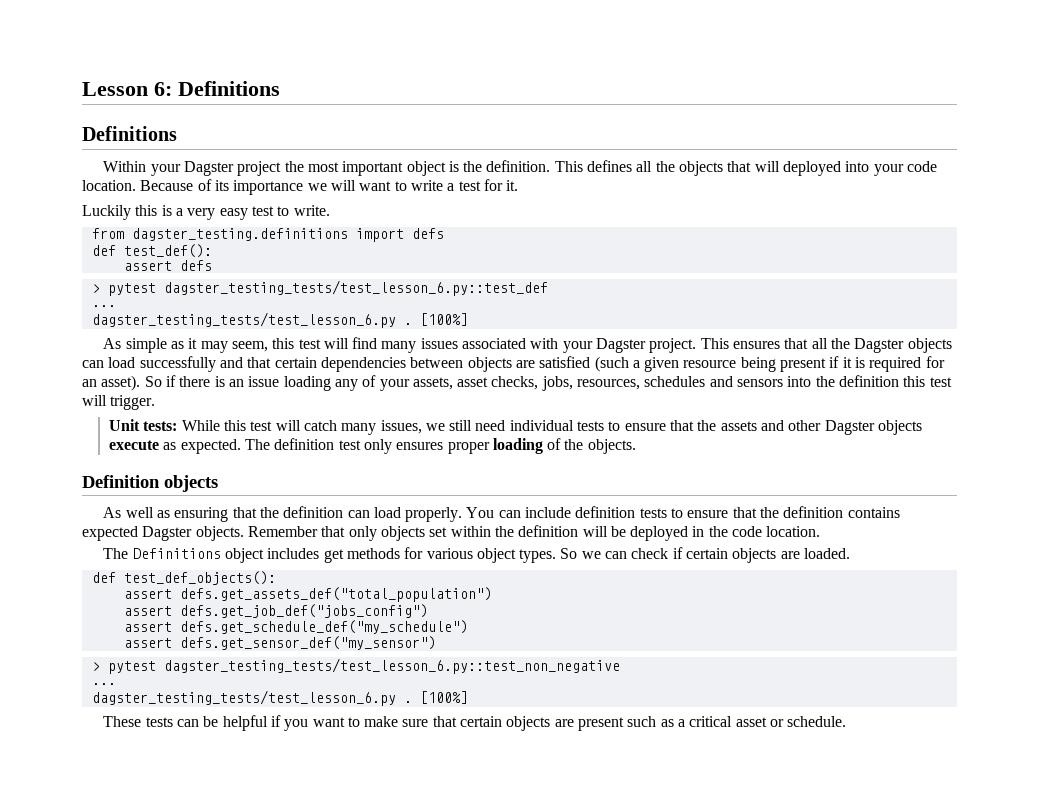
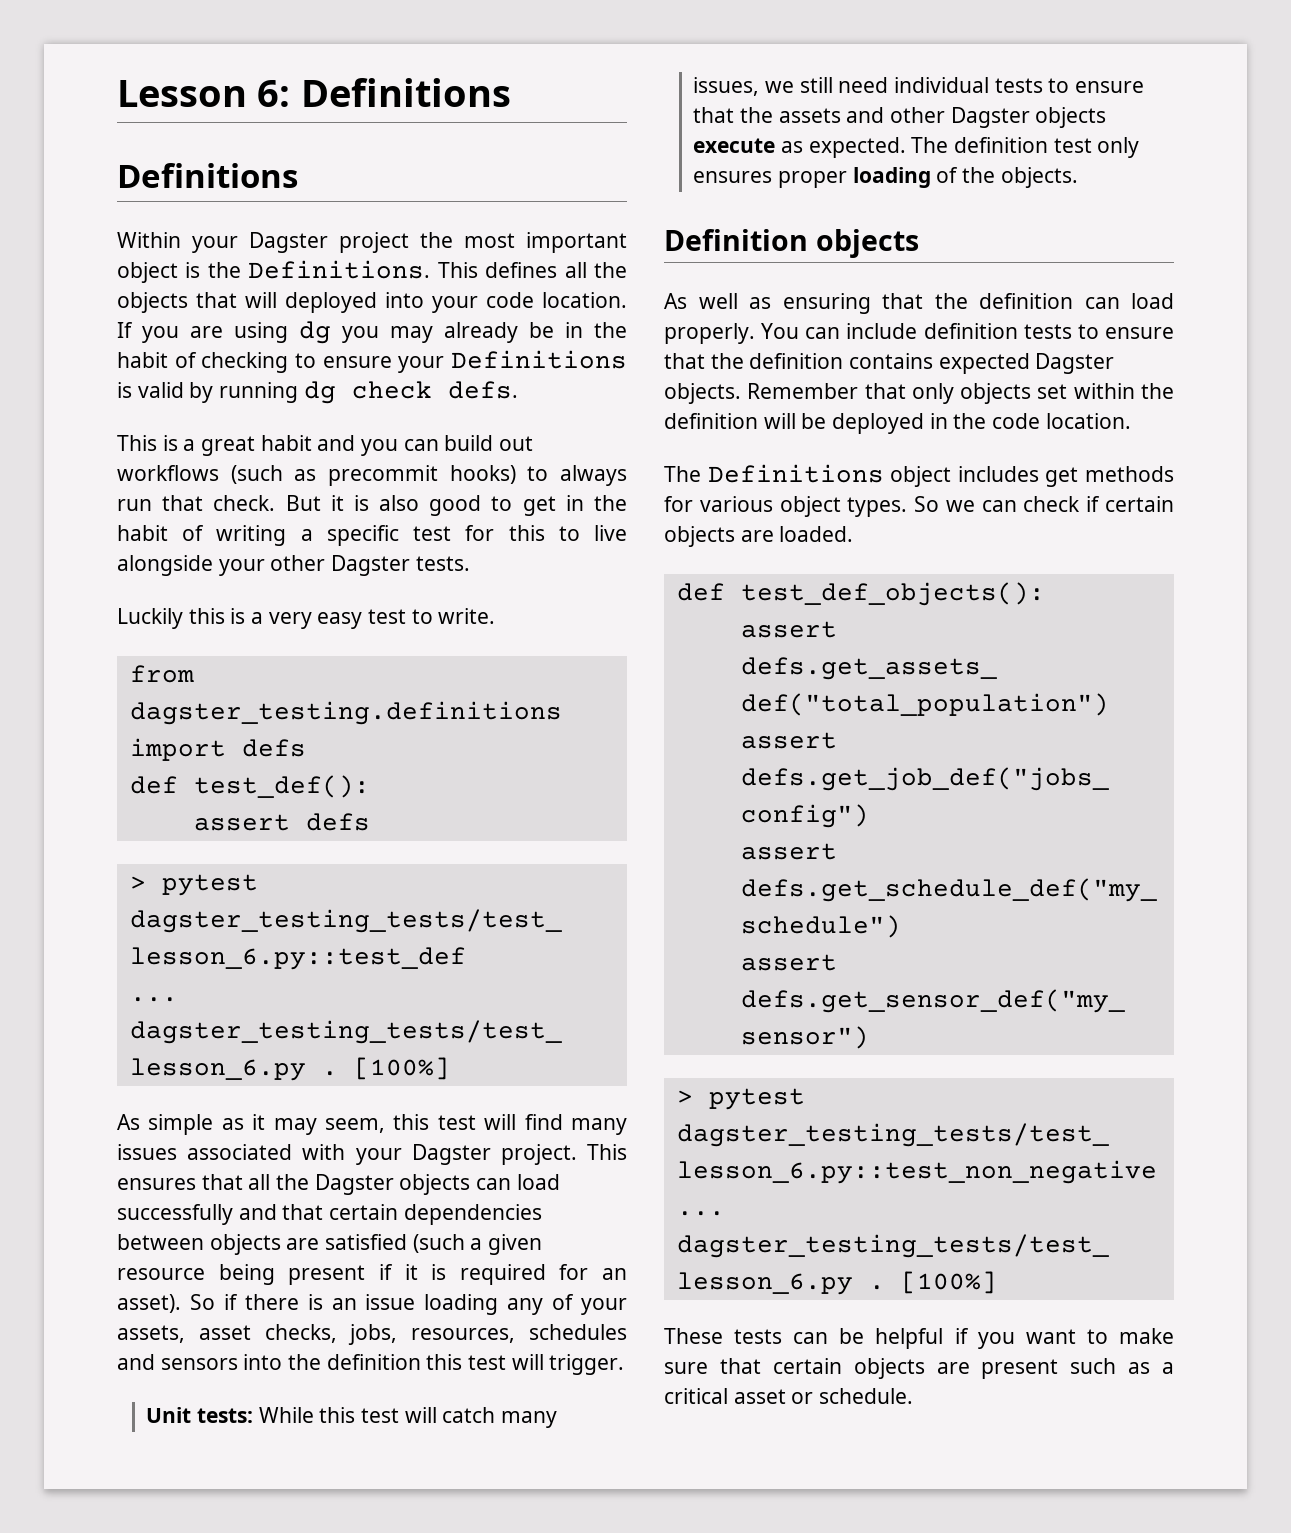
- Within your Dagster project the most important object is the definition.
+ Within your Dagster project the most important object is the Definitions.
- Because of its importance we will want to write a test for it.
+ If you are using dg you may already be in the habit of checking to ensure your Definitions is valid by running dg check defs.
+ This is a great habit and you can build out workflows (such as precommit hooks) to always run that check. But it is also good to get in the habit of writing a specific test for this to live alongside your other Dagster tests.

